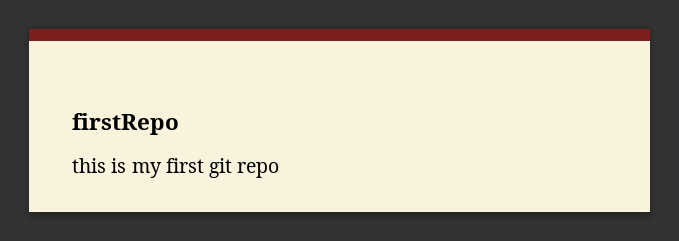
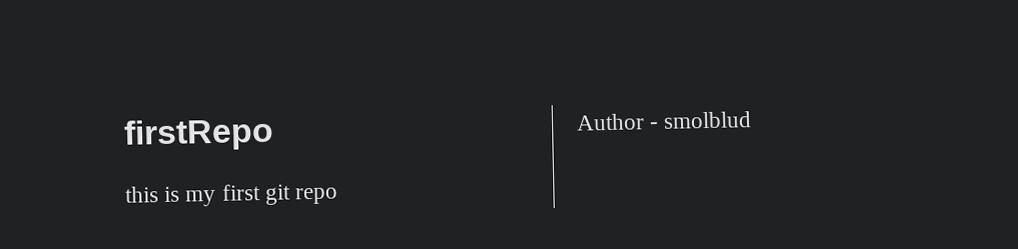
+ Author - smolblud

